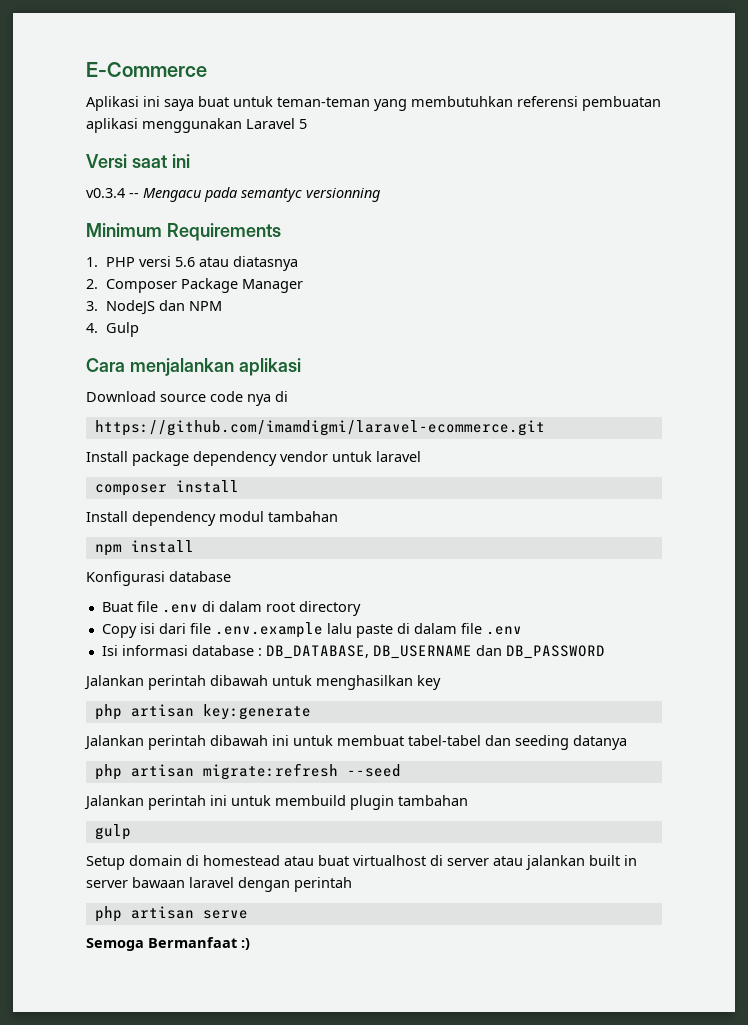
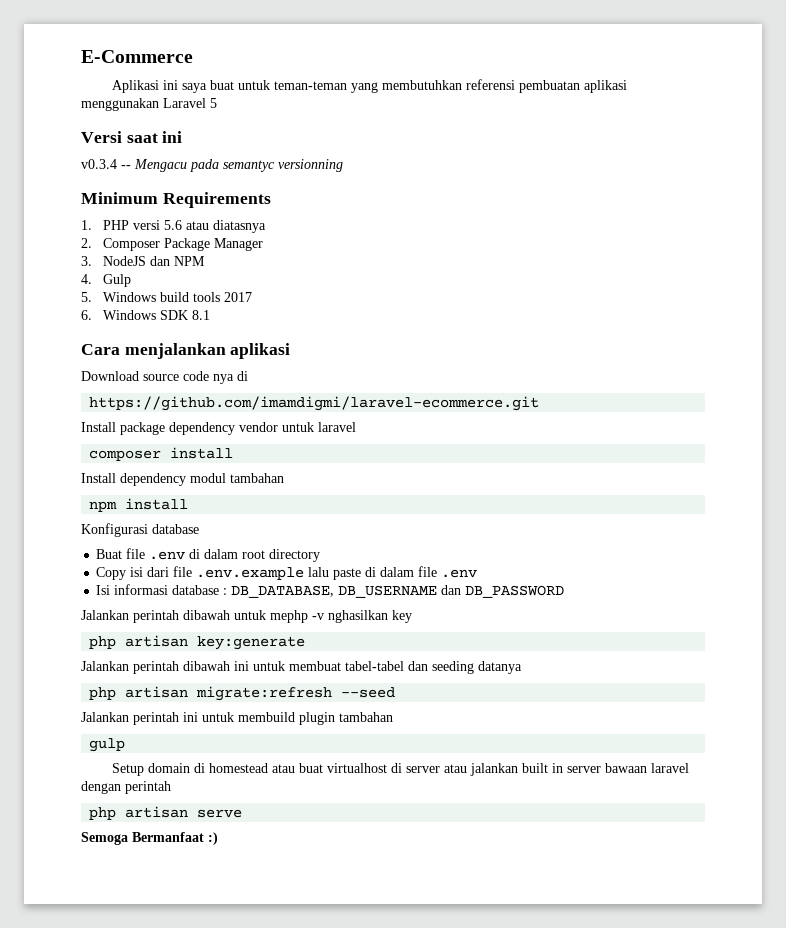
+ 5. Windows build tools 2017
+ 6. Windows SDK 8.1
- Jalankan perintah dibawah untuk menghasilkan key
+ Jalankan perintah dibawah untuk mephp -v nghasilkan key

